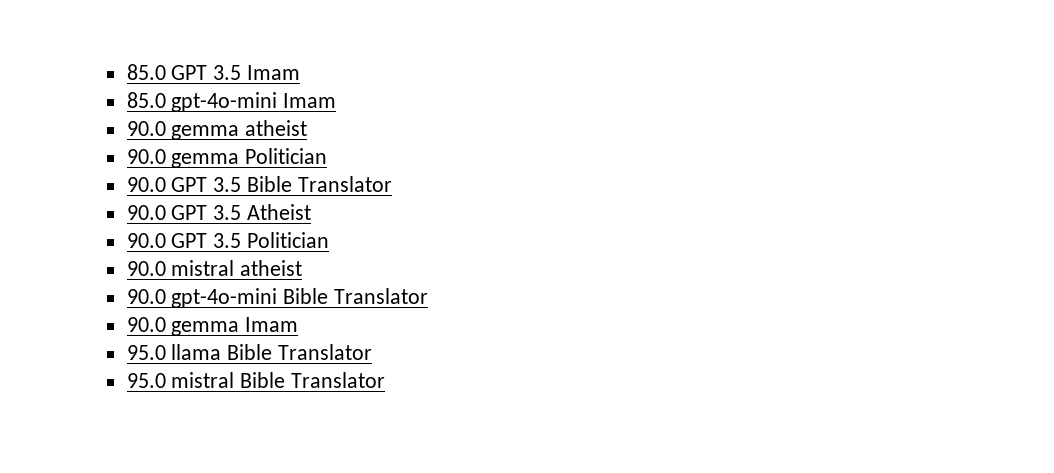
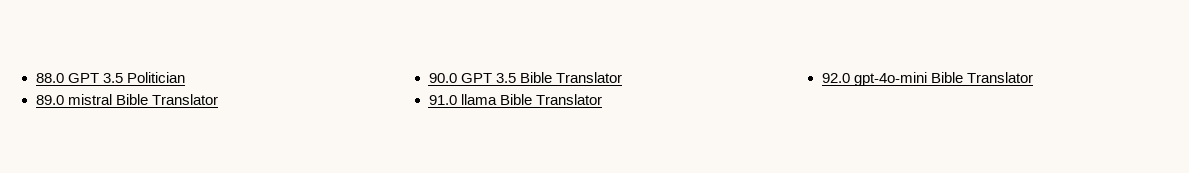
- 85.0 GPT 3.5 Imam
- 85.0 gpt-4o-mini Imam
- 90.0 gemma atheist
- 90.0 gemma Politician
+ 88.0 GPT 3.5 Politician
+ 89.0 mistral Bible Translator
- 90.0 GPT 3.5 Atheist
- 90.0 GPT 3.5 Politician
- 90.0 mistral atheist
- 90.0 gpt-4o-mini Bible Translator
- 90.0 gemma Imam
- 95.0 llama Bible Translator
+ 91.0 llama Bible Translator
- 95.0 mistral Bible Translator
+ 92.0 gpt-4o-mini Bible Translator

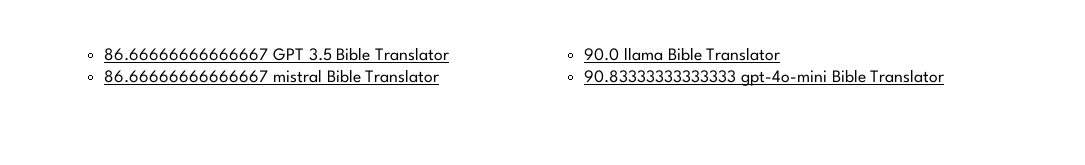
- 88.0 GPT 3.5 Politician
- 89.0 mistral Bible Translator
+ 86.66666666666667 GPT 3.5 Bible Translator
+ 86.66666666666667 mistral Bible Translator
- 90.0 GPT 3.5 Bible Translator
- 91.0 llama Bible Translator
+ 90.0 llama Bible Translator
- 92.0 gpt-4o-mini Bible Translator
+ 90.83333333333333 gpt-4o-mini Bible Translator

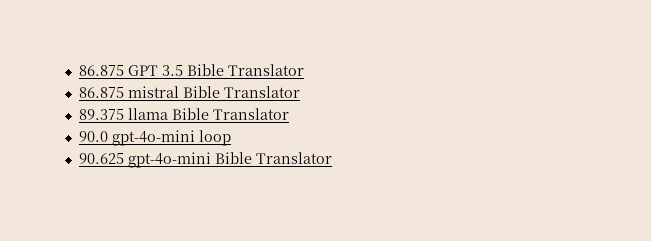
- 86.66666666666667 GPT 3.5 Bible Translator
+ 86.875 GPT 3.5 Bible Translator
- 86.66666666666667 mistral Bible Translator
+ 86.875 mistral Bible Translator
- 90.0 llama Bible Translator
+ 89.375 llama Bible Translator
- 90.83333333333333 gpt-4o-mini Bible Translator
+ 90.0 gpt-4o-mini loop
+ 90.625 gpt-4o-mini Bible Translator

